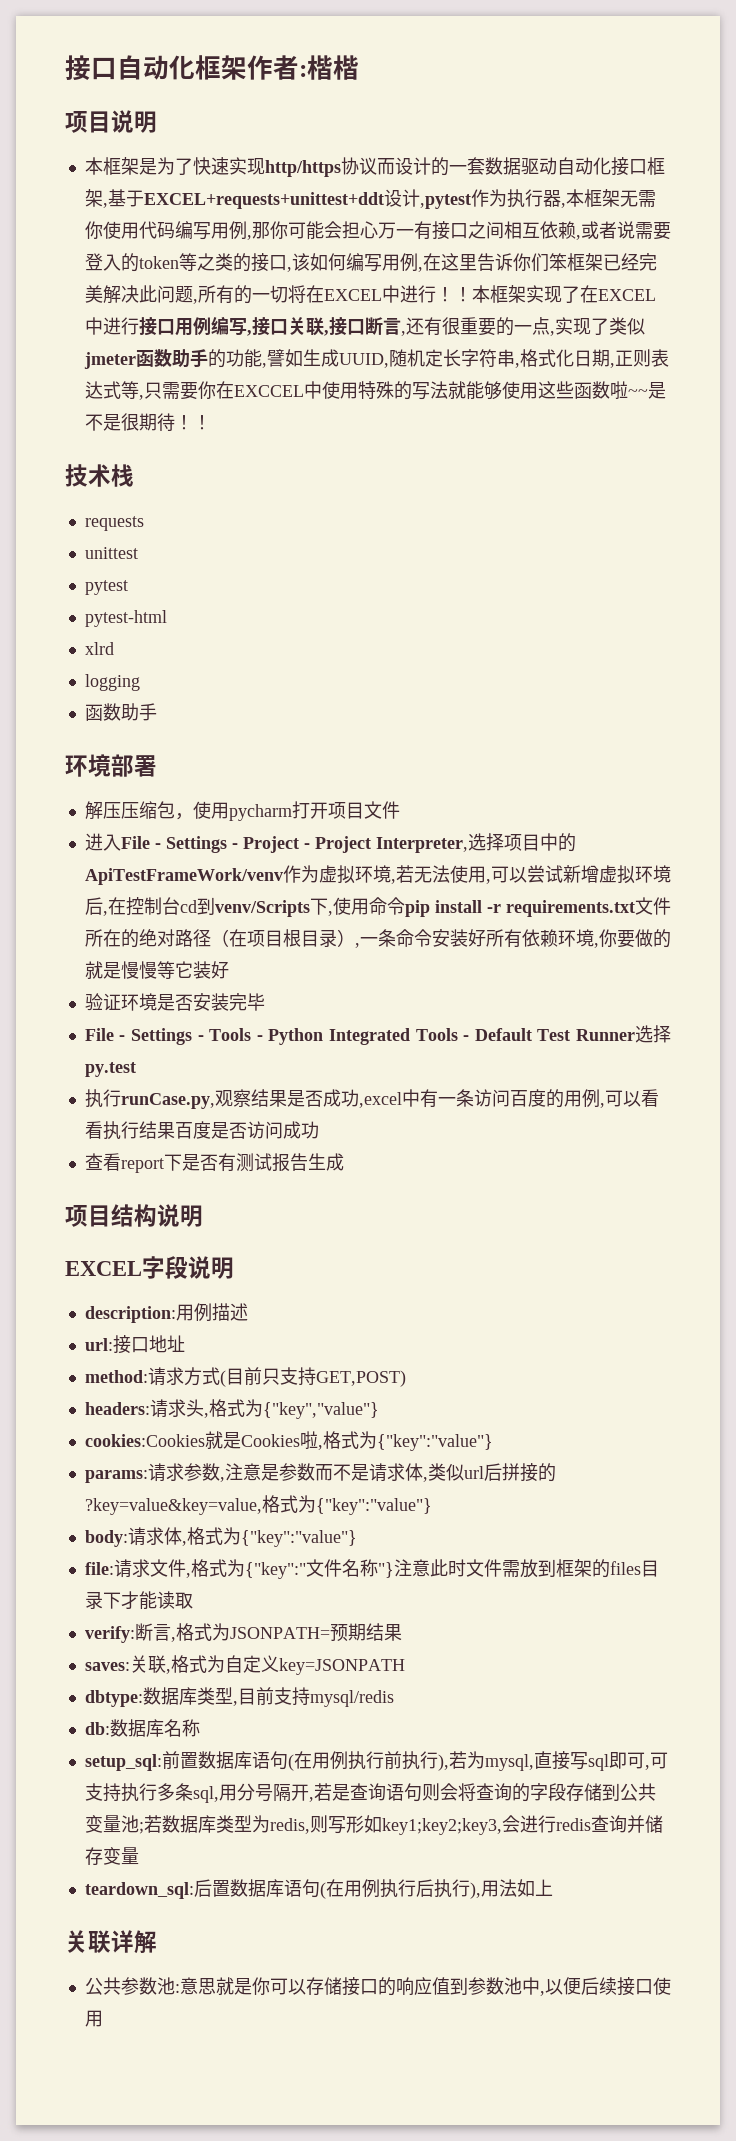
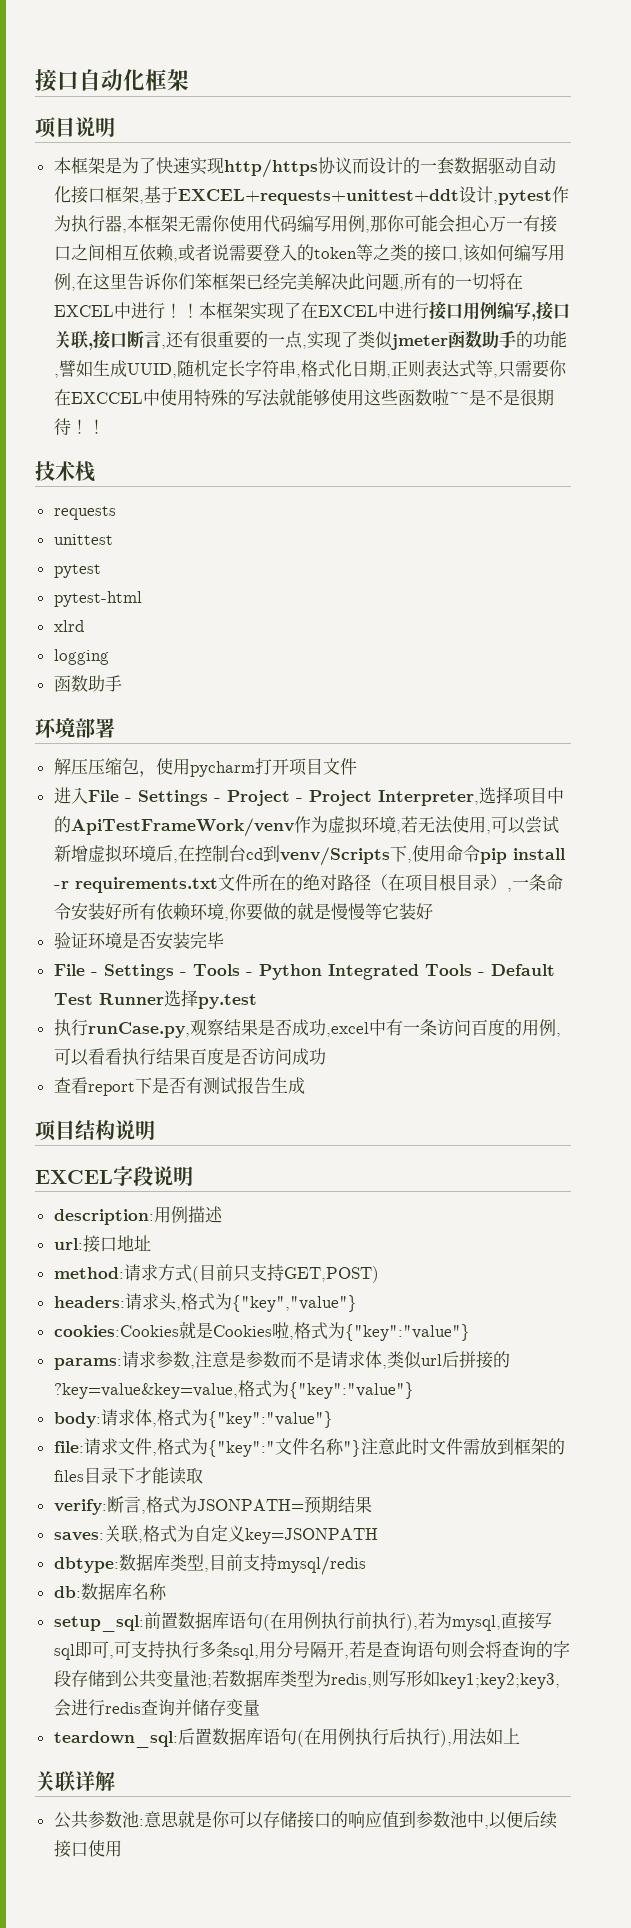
- 接口自动化框架作者:楷楷
+ 接口自动化框架

